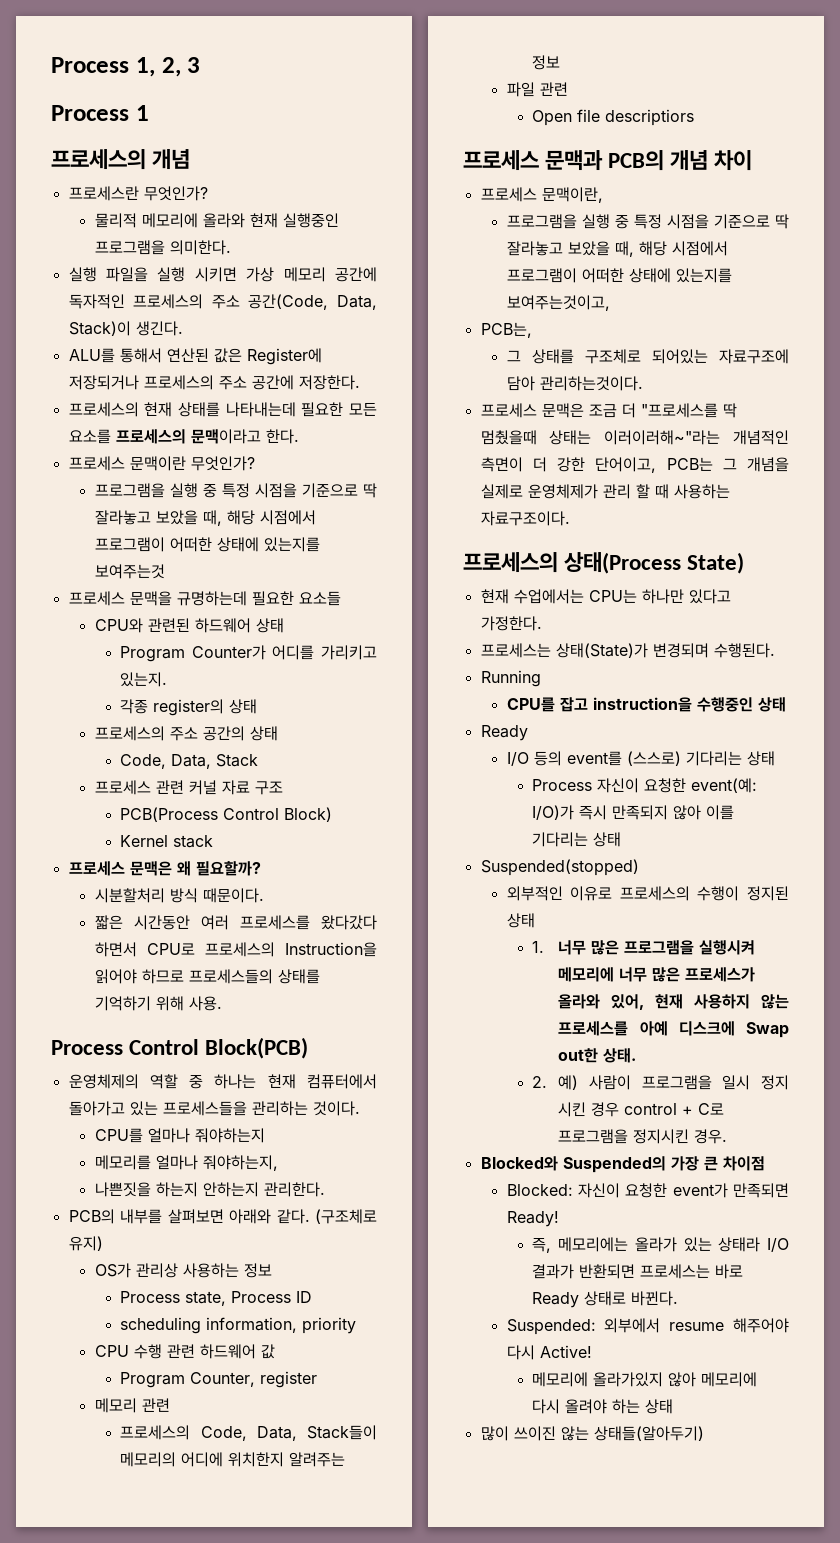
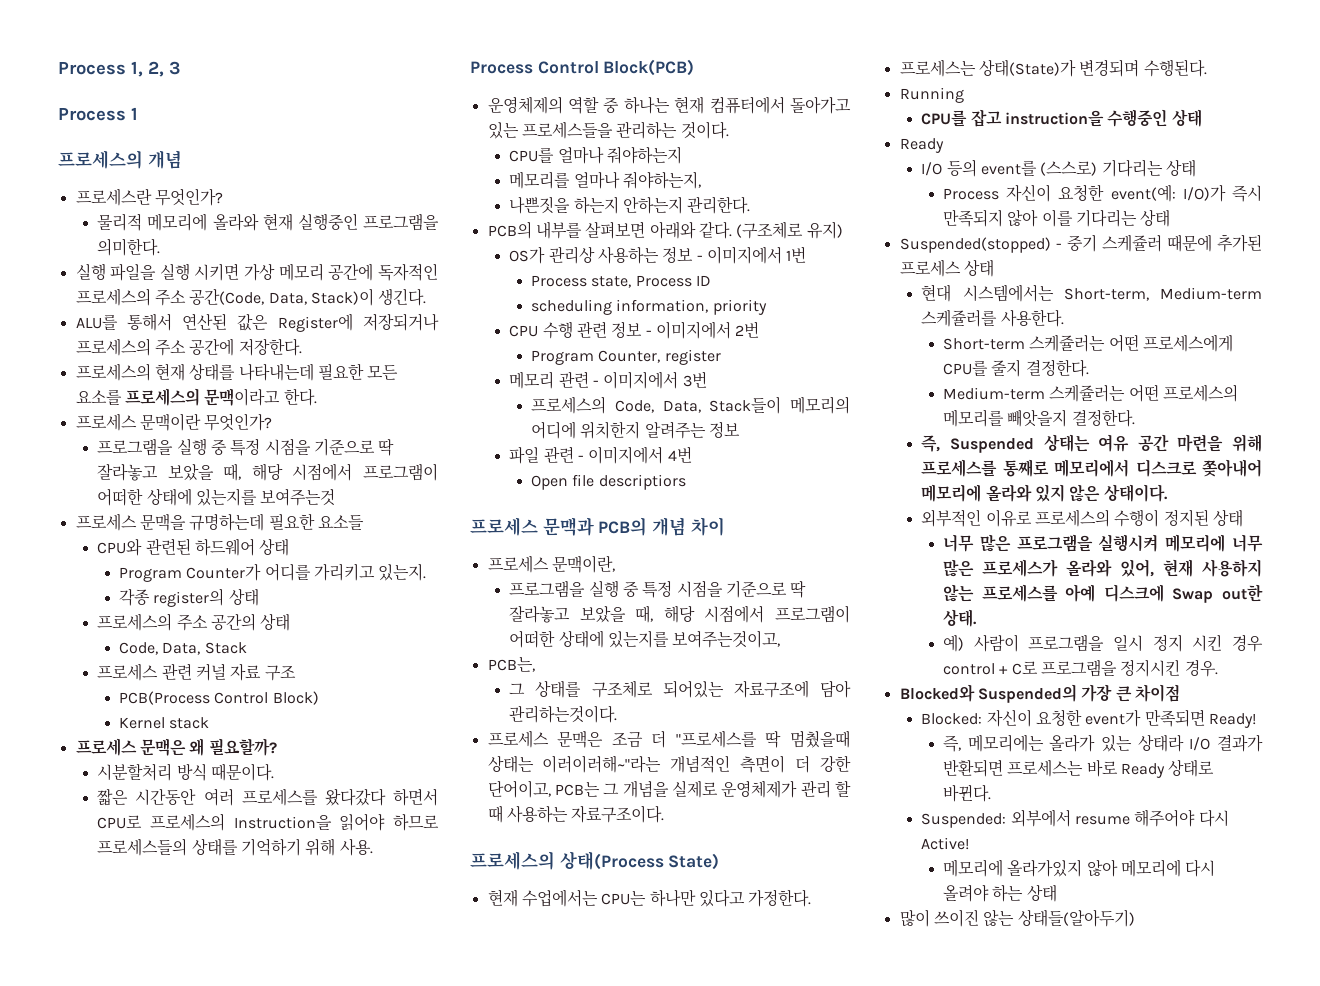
- OS가 관리상 사용하는 정보
+ OS가 관리상 사용하는 정보 - 이미지에서 1번
- CPU 수행 관련 하드웨어 값
+ CPU 수행 관련 정보 - 이미지에서 2번
- 메모리 관련
+ 메모리 관련 - 이미지에서 3번
- 파일 관련
+ 파일 관련 - 이미지에서 4번
- Suspended(stopped)
+ Suspended(stopped) - 중기 스케쥴러 때문에 추가된 프로세스 상태
+ 현대 시스템에서는 Short-term, Medium-term 스케쥴러를 사용한다.
+ Short-term 스케쥴러는 어떤 프로세스에게 CPU를 줄지 결정한다.
+ Medium-term 스케쥴러는 어떤 프로세스의 메모리를 빼앗을지 결정한다.
+ 즉, Suspended 상태는 여유 공간 마련을 위해 프로세스를 통째로 메모리에서 디스크로 쫒아내어 메모리에 올라와 있지 않은 상태이다.
- 1. 너무 많은 프로그램을 실행시켜 메모리에 너무 많은 프로세스가 올라와 있어, 현재 사용하지 않는 프로세스를 아예 디스크에 Swap out한 상태.
+ 너무 많은 프로그램을 실행시켜 메모리에 너무 많은 프로세스가 올라와 있어, 현재 사용하지 않는 프로세스를 아예 디스크에 Swap out한 상태.
- 2. 예) 사람이 프로그램을 일시 정지 시킨 경우 control + C로 프로그램을 정지시킨 경우.
+ 예) 사람이 프로그램을 일시 정지 시킨 경우 control + C로 프로그램을 정지시킨 경우.

